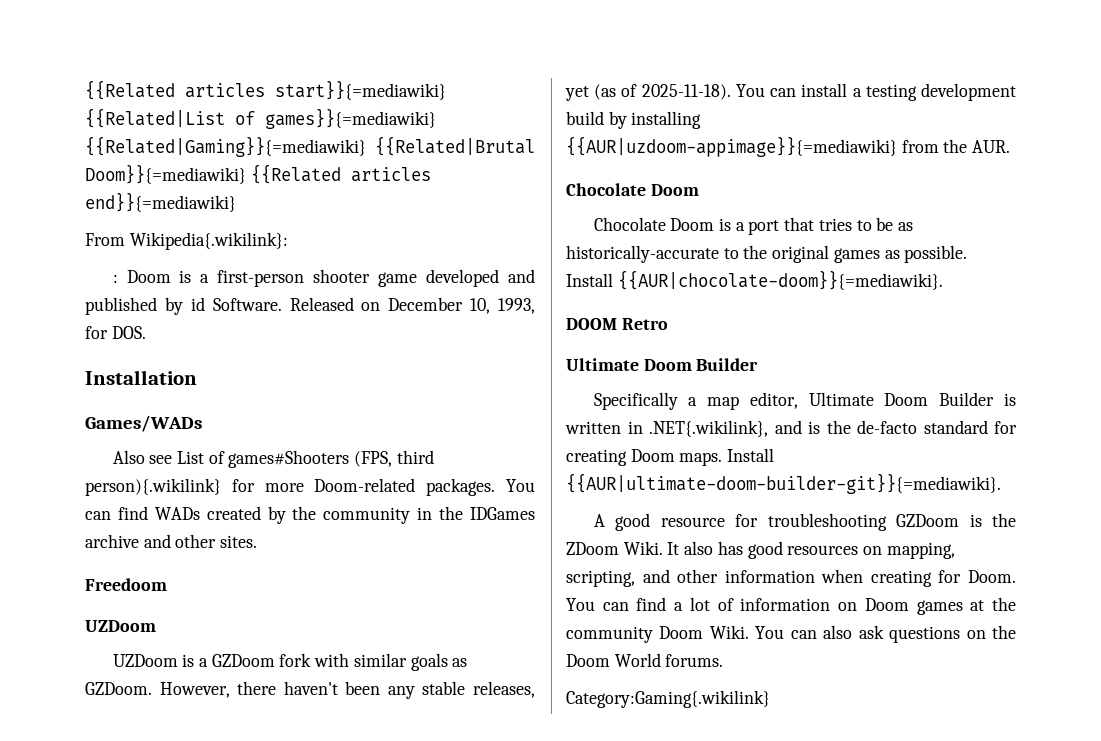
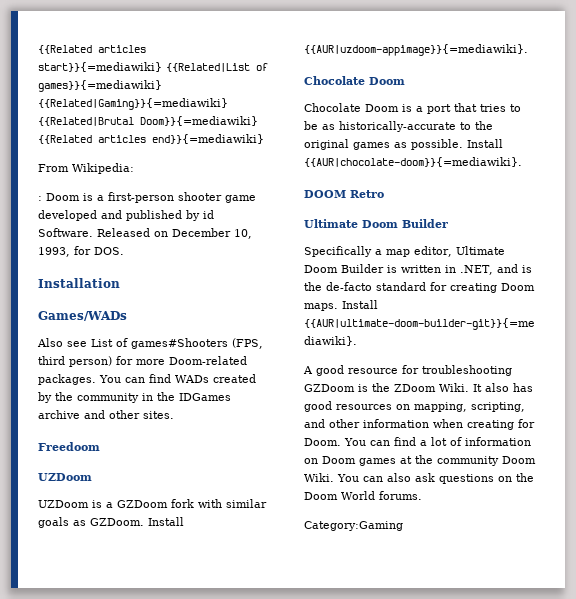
- From Wikipedia{.wikilink}:
+ From Wikipedia:
- Also see List of games#Shooters (FPS, third person){.wikilink} for more Doom-related packages.
+ Also see List of games#Shooters (FPS, third person) for more Doom-related packages.
- However, there haven't been any stable releases, yet (as of 2025-11-18). You can install a testing development build by installing {{AUR|uzdoom-appimage}}{=mediawiki} from the AUR.
+ Install {{AUR|uzdoom-appimage}}{=mediawiki}.
- Specifically a map editor, Ultimate Doom Builder is written in .NET{.wikilink}, and is the de-facto standard for creating Doom maps.
+ Specifically a map editor, Ultimate Doom Builder is written in .NET, and is the de-facto standard for creating Doom maps.
- Category:Gaming{.wikilink}
+ Category:Gaming

